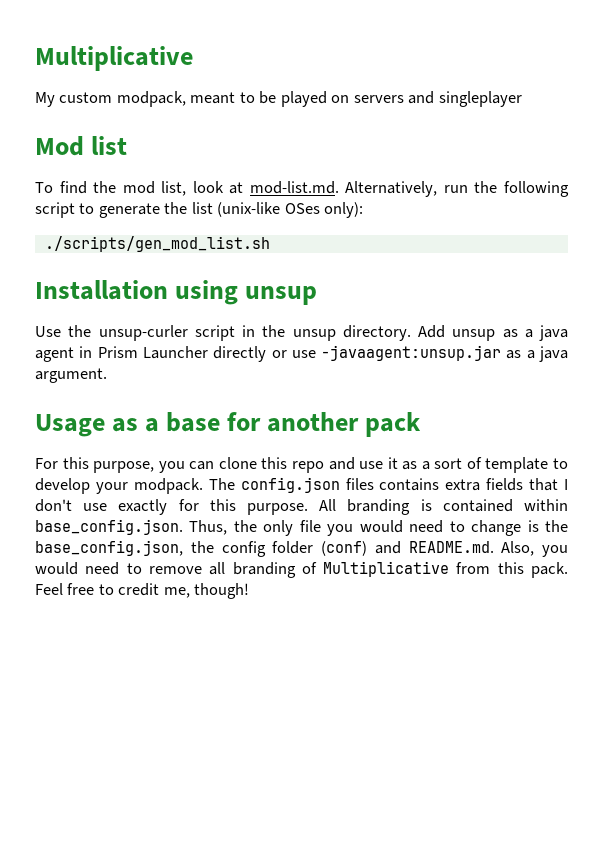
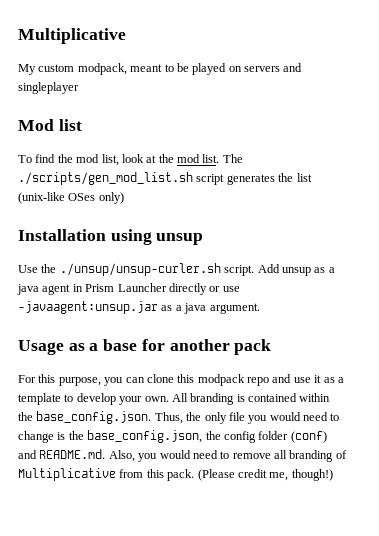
- To find the mod list, look at mod-list.md. Alternatively, run the following script to generate the list (unix-like OSes only):
- ./scripts/gen_mod_list.sh
+ To find the mod list, look at the mod list. The ./scripts/gen_mod_list.sh script generates the list (unix-like OSes only)
- Use the unsup-curler script in the unsup directory.
+ Use the ./unsup/unsup-curler.sh script.
- For this purpose, you can clone this repo and use it as a sort of template to develop your modpack. The config.json files contains extra fields that I don't use exactly for this purpose.
+ For this purpose, you can clone this modpack repo and use it as a template to develop your own.
- All branding is contained within base_config.json. Thus, the only file you would need to change is the base_config.json, the config folder (conf) and README.md. Also, you would need to remove all branding of Multiplicative from this pack.
+ All branding is contained within the base_config.json. Thus, the only file you would need to change is the base_config.json, the config folder (conf) and README.md. Also, you would need to remove all branding of Multiplicative from this pack.
- Feel free to credit me, though!
+ (Please credit me, though!)

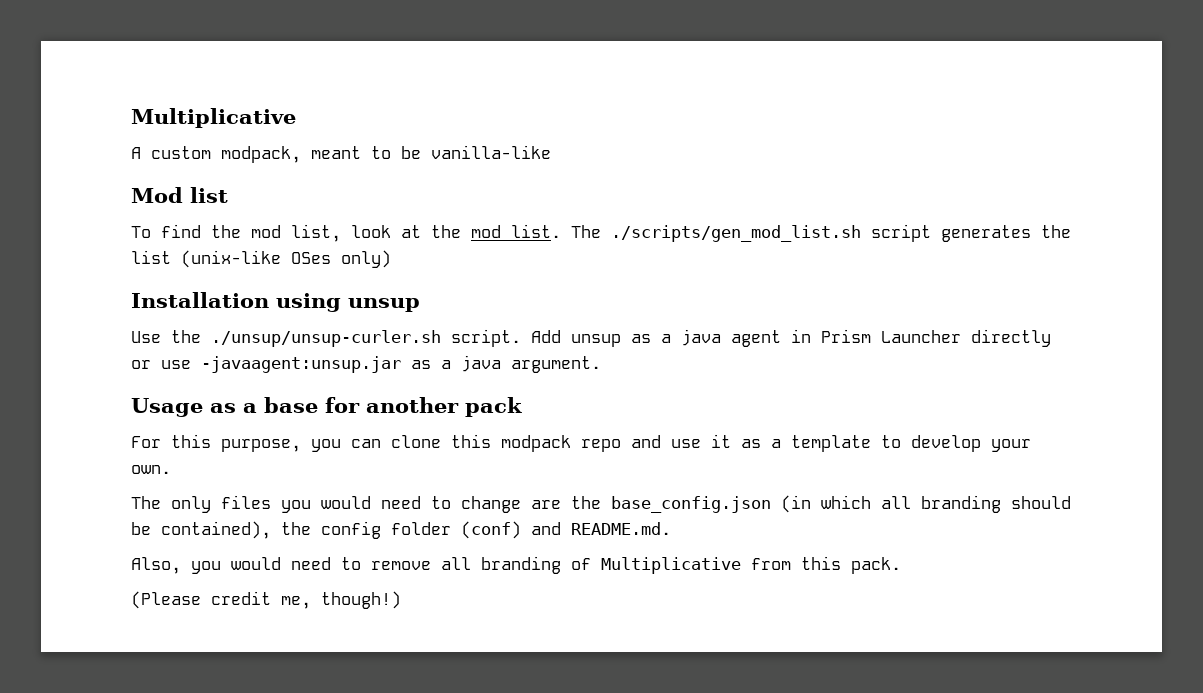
- My custom modpack, meant to be played on servers and singleplayer
+ A custom modpack, meant to be vanilla-like
- For this purpose, you can clone this modpack repo and use it as a template to develop your own. All branding is contained within the base_config.json. Thus, the only file you would need to change is the base_config.json, the config folder (conf) and README.md. Also, you would need to remove all branding of Multiplicative from this pack. (Please credit me, though!)
+ For this purpose, you can clone this modpack repo and use it as a template to develop your own.
+ The only files you would need to change are the base_config.json (in which all branding should be contained), the config folder (conf) and README.md.
+ Also, you would need to remove all branding of Multiplicative from this pack.
+ (Please credit me, though!)

